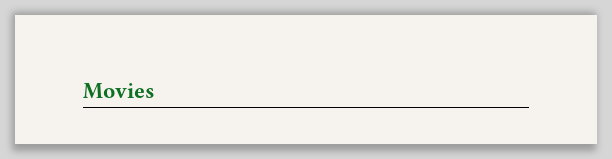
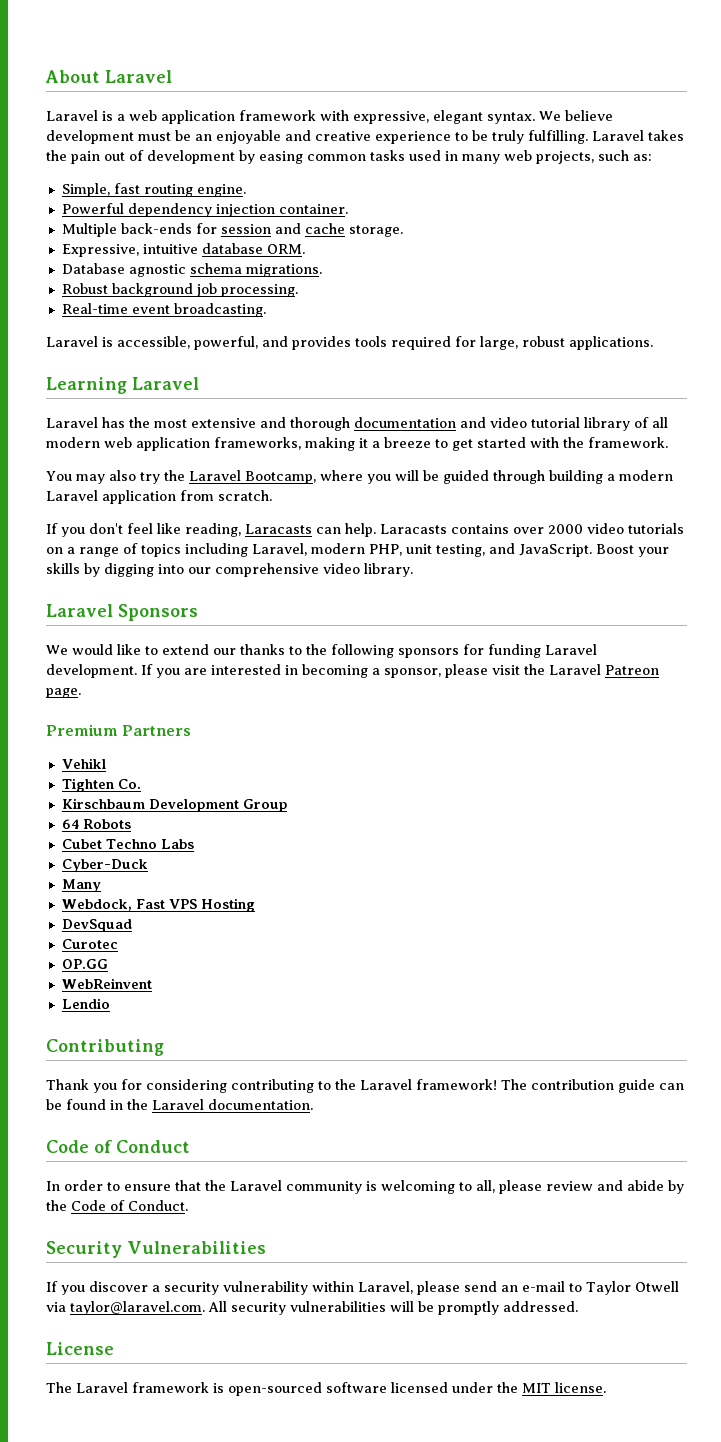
- Movies
+ About Laravel
+ Laravel is a web application framework with expressive, elegant syntax. We believe development must be an enjoyable and creative experience to be truly fulfilling. Laravel takes the pain out of development by easing common tasks used in many web projects, such as:
+ Simple, fast routing engine.
+ Powerful dependency injection container.
+ Multiple back-ends for session and cache storage.
+ Expressive, intuitive database ORM.
+ Database agnostic schema migrations.
+ Robust background job processing.
+ Real-time event broadcasting.
+ Laravel is accessible, powerful, and provides tools required for large, robust applications.
+ Learning Laravel
+ Laravel has the most extensive and thorough documentation and video tutorial library of all modern web application frameworks, making it a breeze to get started with the framework.
+ You may also try the Laravel Bootcamp, where you will be guided through building a modern Laravel application from scratch.
+ If you don't feel like reading, Laracasts can help. Laracasts contains over 2000 video tutorials on a range of topics including Laravel, modern PHP, unit testing, and JavaScript. Boost your skills by digging into our comprehensive video library.
+ Laravel Sponsors
+ We would like to extend our thanks to the following sponsors for funding Laravel development. If you are interested in becoming a sponsor, please visit the Laravel Patreon page.
+ Premium Partners
+ Vehikl
+ Tighten Co.
+ Kirschbaum Development Group
+ 64 Robots
+ Cubet Techno Labs
+ Cyber-Duck
+ Many
+ Webdock, Fast VPS Hosting
+ DevSquad
+ Curotec
+ OP.GG
+ WebReinvent
+ Lendio
+ Contributing
+ Thank you for considering contributing to the Laravel framework! The contribution guide can be found in the Laravel documentation.
+ Code of Conduct
+ In order to ensure that the Laravel community is welcoming to all, please review and abide by the Code of Conduct.
+ Security Vulnerabilities
+ If you discover a security vulnerability within Laravel, please send an e-mail to Taylor Otwell via taylor@laravel.com. All security vulnerabilities will be promptly addressed.
+ License
+ The Laravel framework is open-sourced software licensed under the MIT license.

